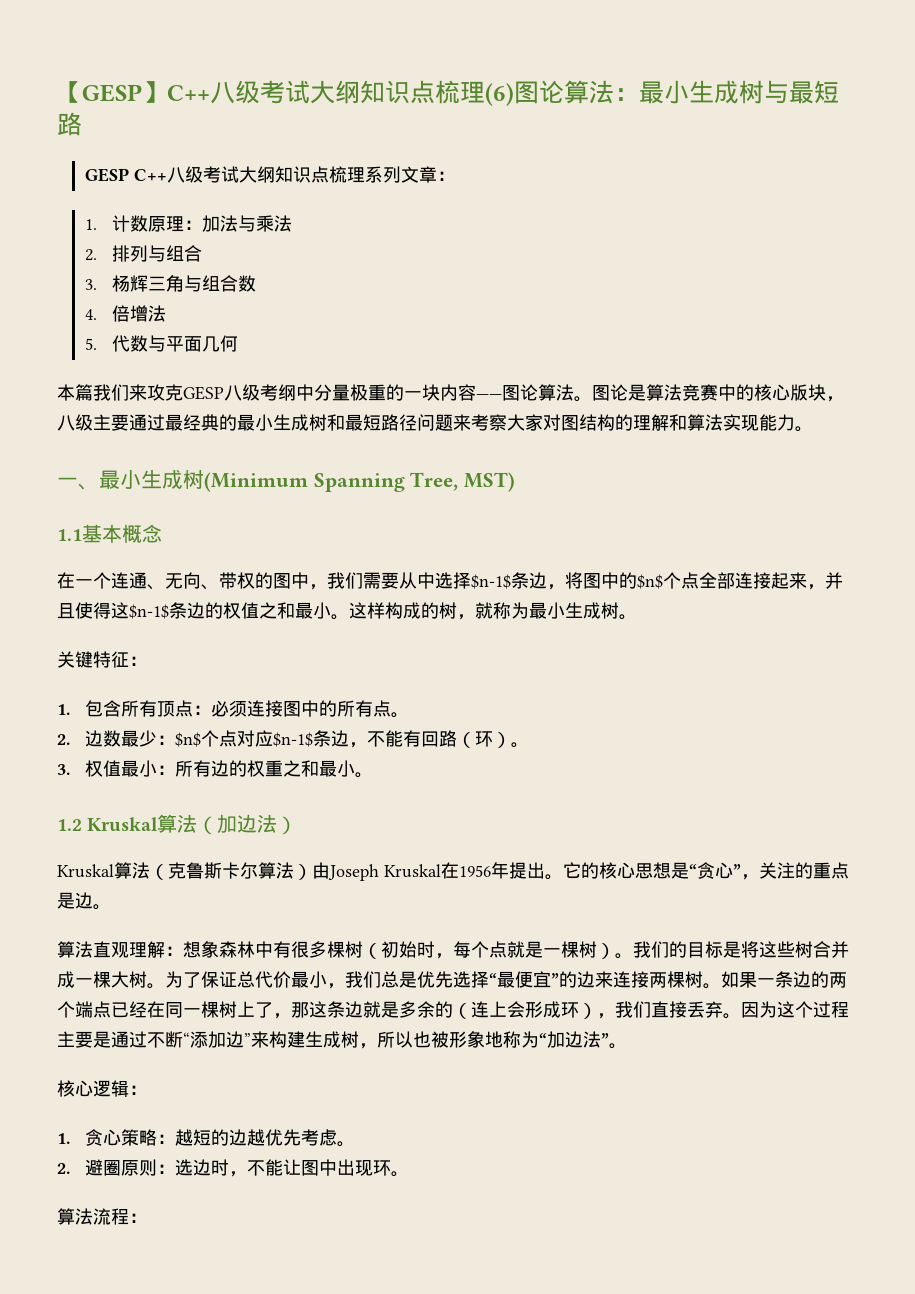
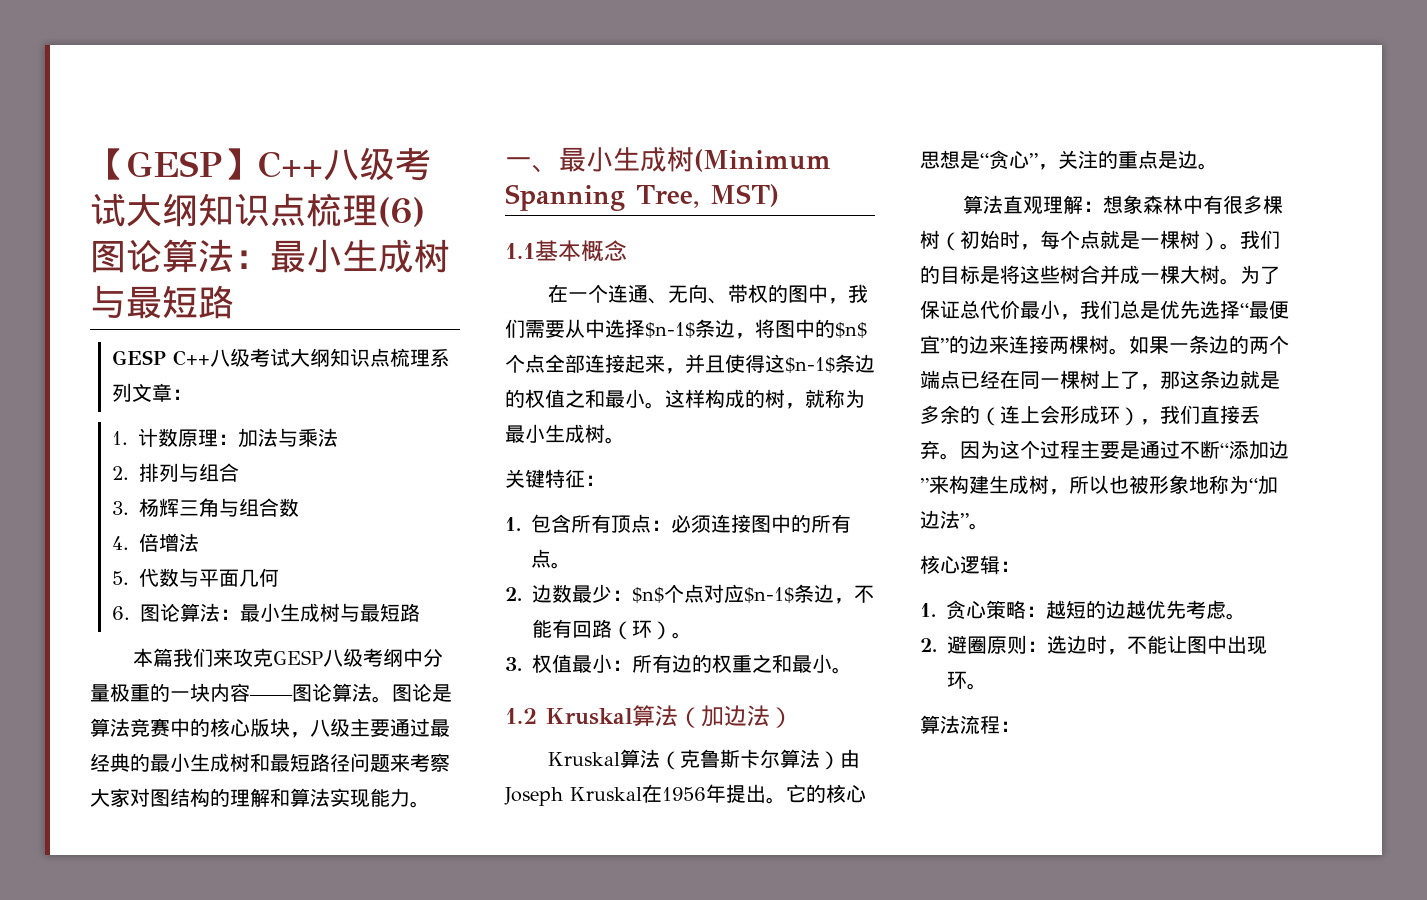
+ 6.图论算法：最小生成树与最短路

